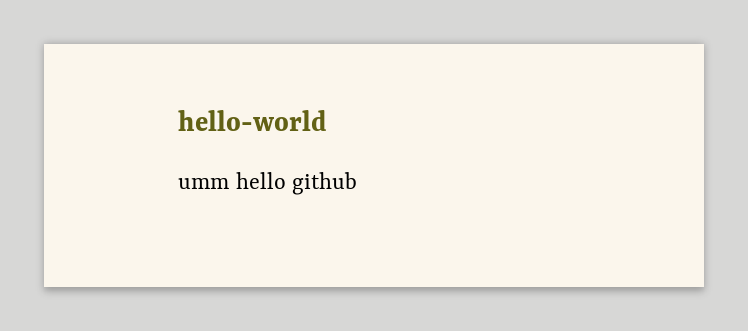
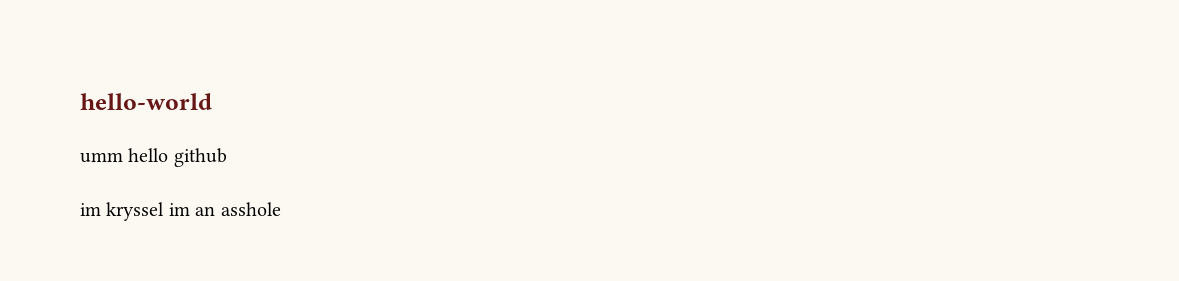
+ im kryssel im an asshole

